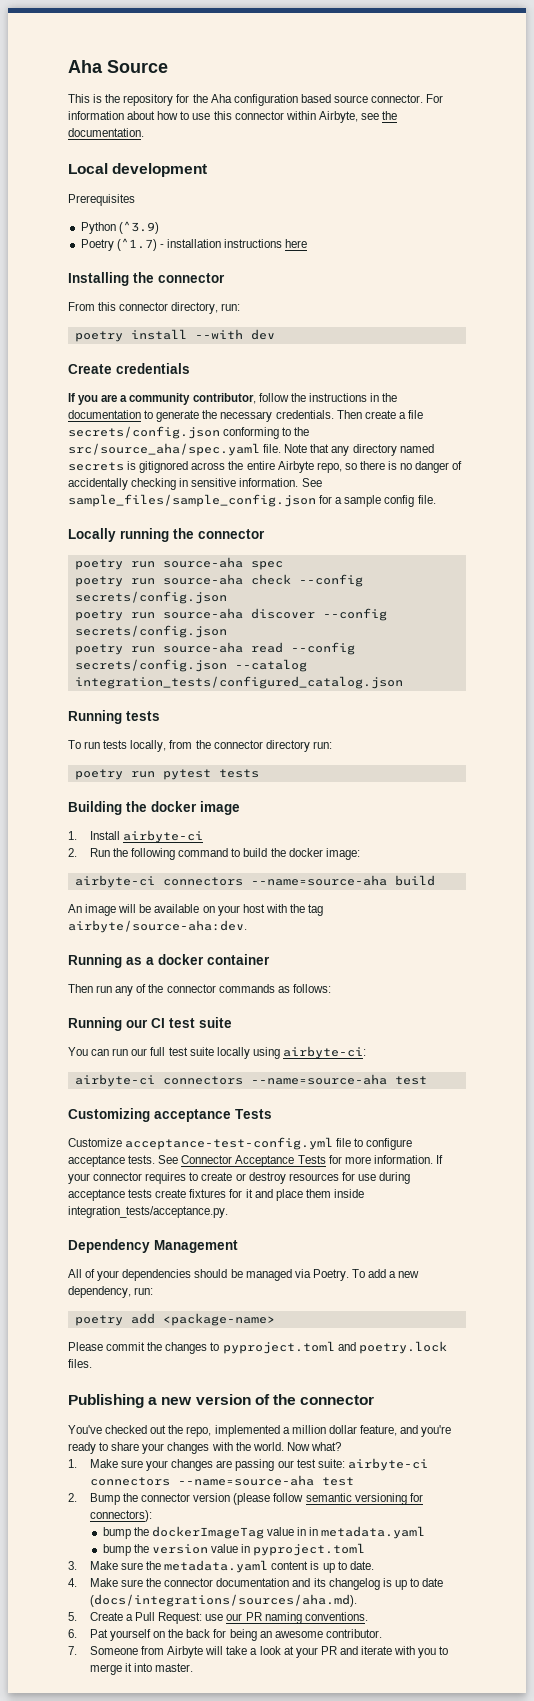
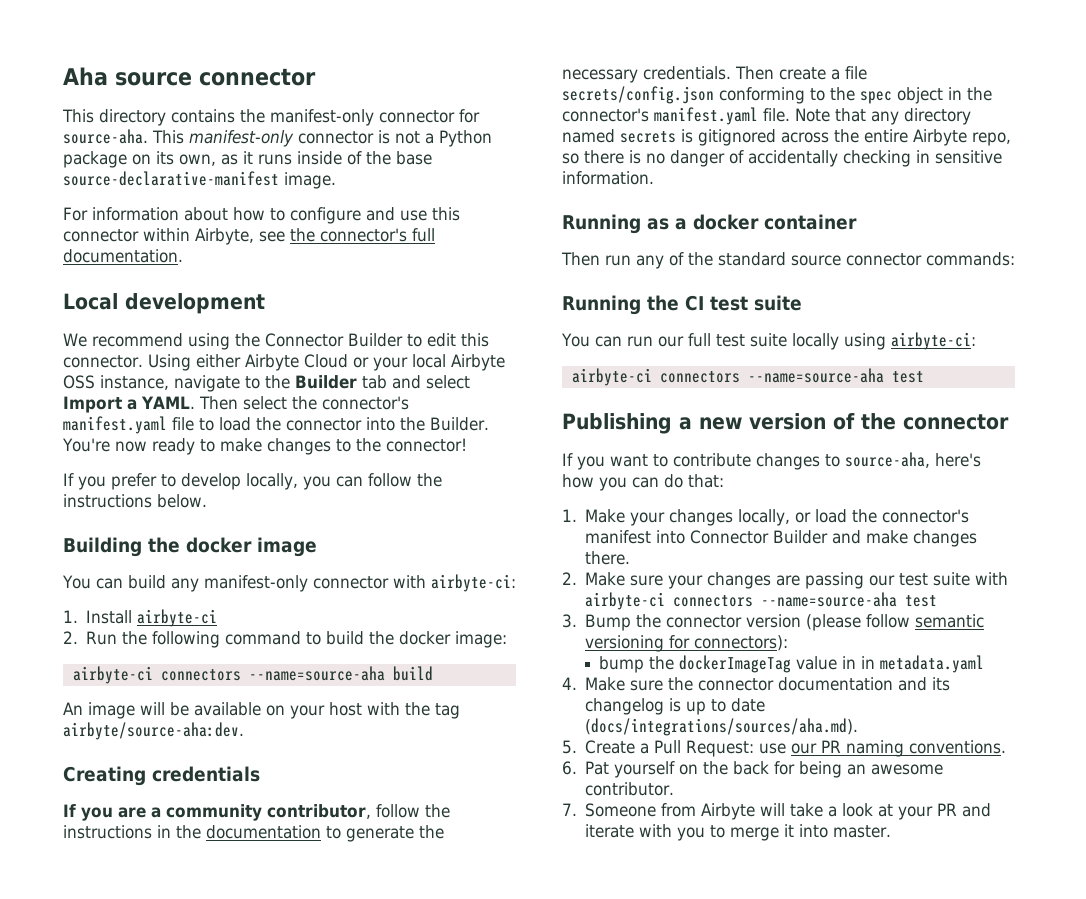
- Aha Source
- This is the repository for the Aha configuration based source connector. For information about how to use this connector within Airbyte, see the documentation.
+ Aha source connector
+ This directory contains the manifest-only connector for source-aha. This manifest-only connector is not a Python package on its own, as it runs inside of the base source-declarative-manifest image.
+ For information about how to configure and use this connector within Airbyte, see the connector's full documentation.
- Prerequisites
- Python (^3.9)
- Poetry (^1.7) - installation instructions here
- Installing the connector
- From this connector directory, run:
- poetry install --with dev
- Create credentials
- If you are a community contributor, follow the instructions in the documentation to generate the necessary credentials. Then create a file secrets/config.json conforming to the src/source_aha/spec.yaml file. Note that any directory named secrets is gitignored across the entire Airbyte repo, so there is no danger of accidentally checking in sensitive information. See sample_files/sample_config.json for a sample config file.
- Locally running the connector
- poetry run source-aha spec
- poetry run source-aha check --config secrets/config.json
- poetry run source-aha discover --config secrets/config.json
- poetry run source-aha read --config secrets/config.json --catalog integration_tests/configured_catalog.json
- Running tests
- To run tests locally, from the connector directory run:
- poetry run pytest tests
+ We recommend using the Connector Builder to edit this connector. Using either Airbyte Cloud or your local Airbyte OSS instance, navigate to the Builder tab and select Import a YAML. Then select the connector's manifest.yaml file to load the connector into the Builder. You're now ready to make changes to the connector!
+ If you prefer to develop locally, you can follow the instructions below.
  Building the docker image
+ You can build any manifest-only connector with airbyte-ci:
+ Creating credentials
+ If you are a community contributor, follow the instructions in the documentation to generate the necessary credentials. Then create a file secrets/config.json conforming to the spec object in the connector's manifest.yaml file. Note that any directory named secrets is gitignored across the entire Airbyte repo, so there is no danger of accidentally checking in sensitive information.
- Then run any of the connector commands as follows:
- Running our CI test suite
+ Then run any of the standard source connector commands:
+ Running the CI test suite
- Customizing acceptance Tests
- Customize acceptance-test-config.yml file to configure acceptance tests. See Connector Acceptance Tests for more information. If your connector requires to create or destroy resources for use during acceptance tests create fixtures for it and place them inside integration_tests/acceptance.py.
- Dependency Management
- All of your dependencies should be managed via Poetry. To add a new dependency, run:
- poetry add <package-name>
- Please commit the changes to pyproject.toml and poetry.lock files.
- You've checked out the repo, implemented a million dollar feature, and you're ready to share your changes with the world. Now what?
- 1. Make sure your changes are passing our test suite: airbyte-ci connectors --name=source-aha test
- 2. Bump the connector version (please follow semantic versioning for connectors):
+ If you want to contribute changes to source-aha, here's how you can do that:
+ 1. Make your changes locally, or load the connector's manifest into Connector Builder and make changes there.
+ 2. Make sure your changes are passing our test suite with airbyte-ci connectors --name=source-aha test
+ 3. Bump the connector version (please follow semantic versioning for connectors):
- bump the version value in pyproject.toml
- 3. Make sure the metadata.yaml content is up to date.

